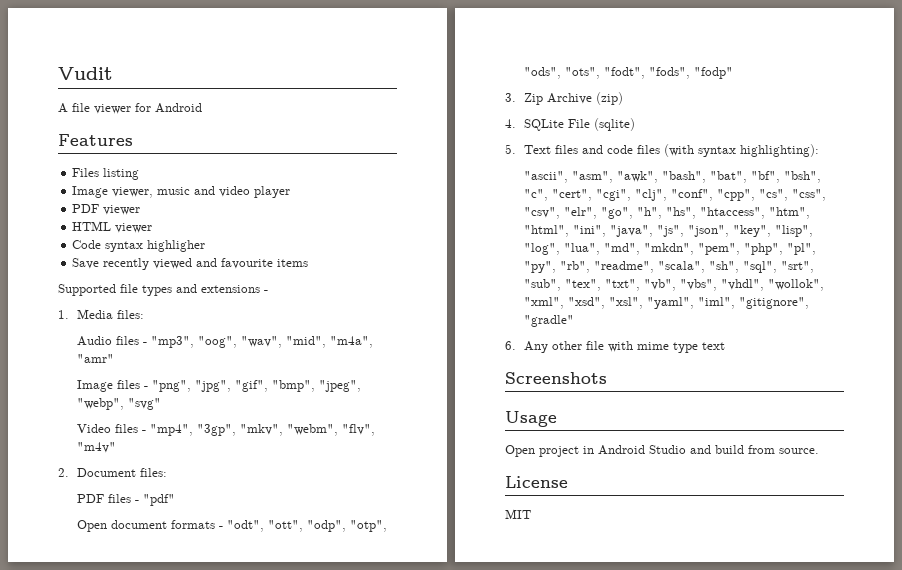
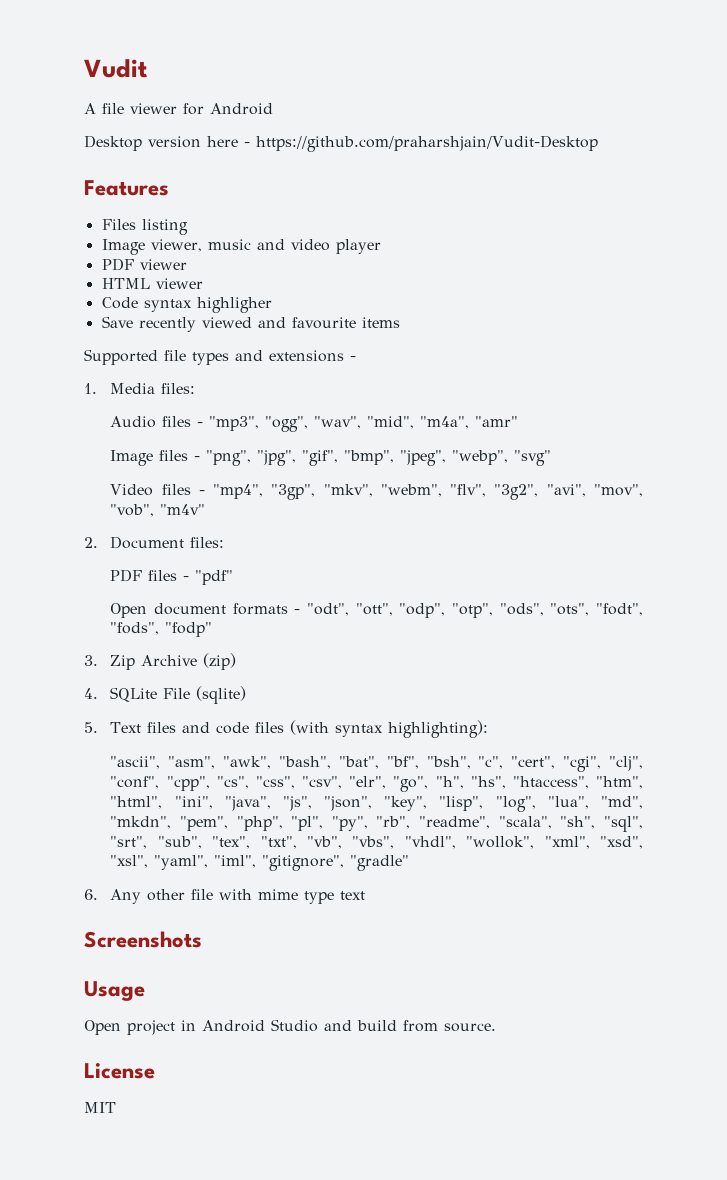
+ Desktop version here - https://github.com/praharshjain/Vudit-Desktop
- Audio files - "mp3", "oog", "wav", "mid", "m4a", "amr"
+ Audio files - "mp3", "ogg", "wav", "mid", "m4a", "amr"
- Video files - "mp4", "3gp", "mkv", "webm", "flv", "m4v"
+ Video files - "mp4", "3gp", "mkv", "webm", "flv", "3g2", "avi", "mov", "vob", "m4v"

